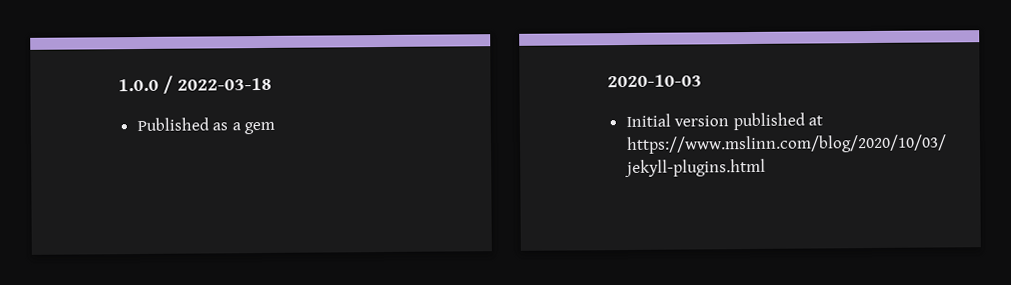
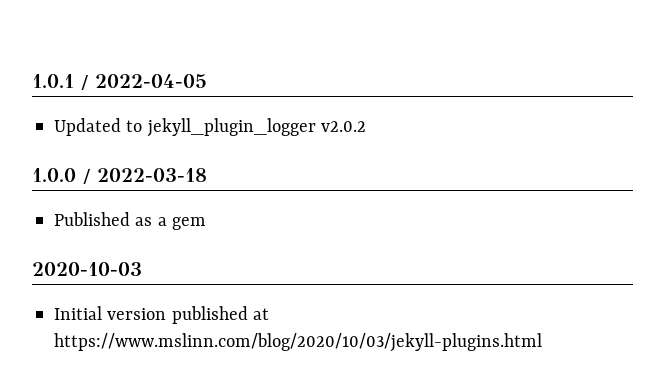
+ 1.0.1 / 2022-04-05
+ Updated to jekyll_plugin_logger v2.0.2

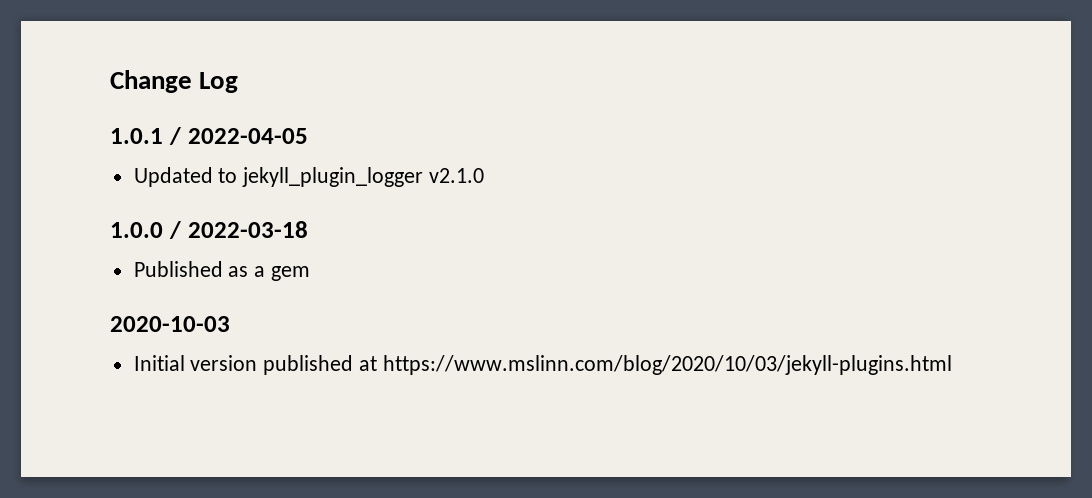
+ Change Log
- Updated to jekyll_plugin_logger v2.0.2
+ Updated to jekyll_plugin_logger v2.1.0

